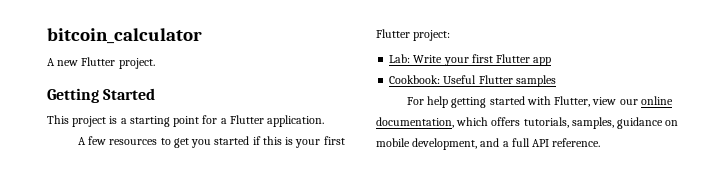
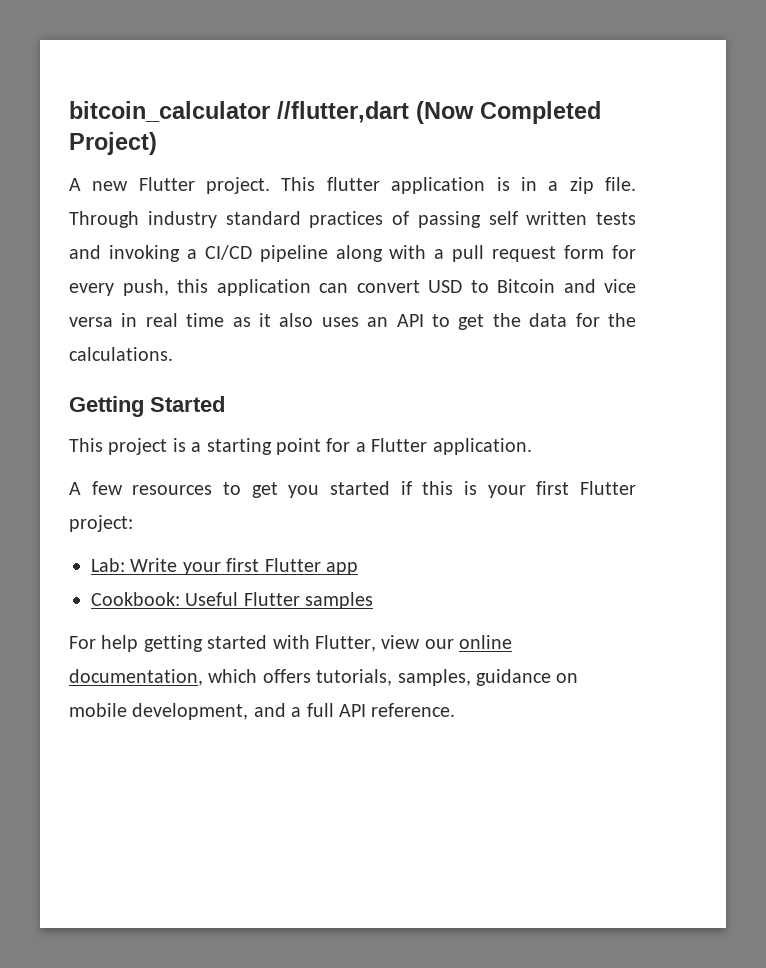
- bitcoin_calculator
+ bitcoin_calculator //flutter,dart (Now Completed Project)
+ This flutter application is in a zip file. Through industry standard practices of passing self written tests and invoking a CI/CD pipeline along with a pull request form for every push, this application can convert USD to Bitcoin and vice versa in real time as it also uses an API to get the data for the calculations.

